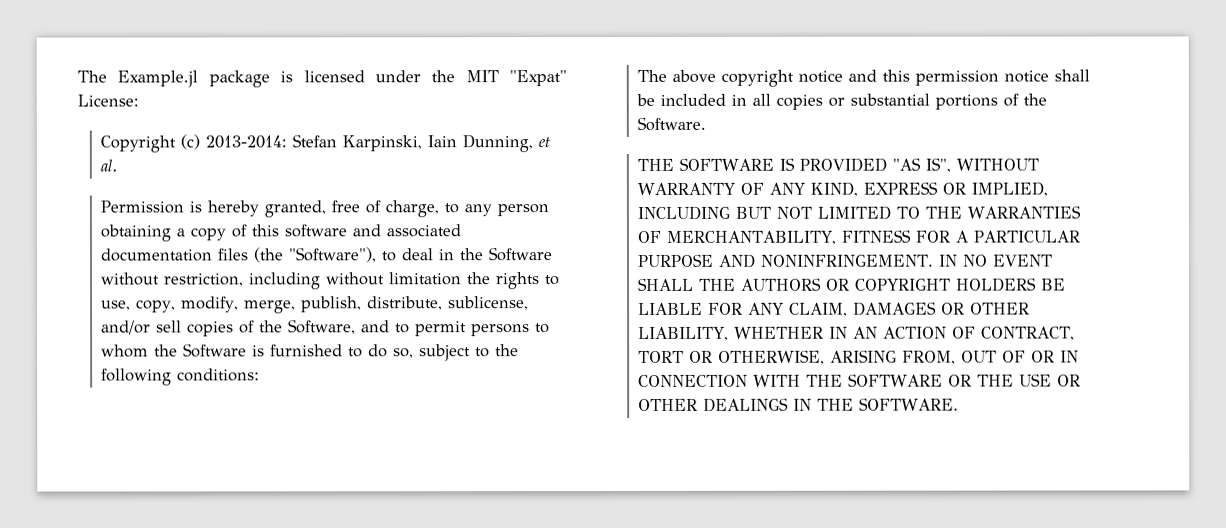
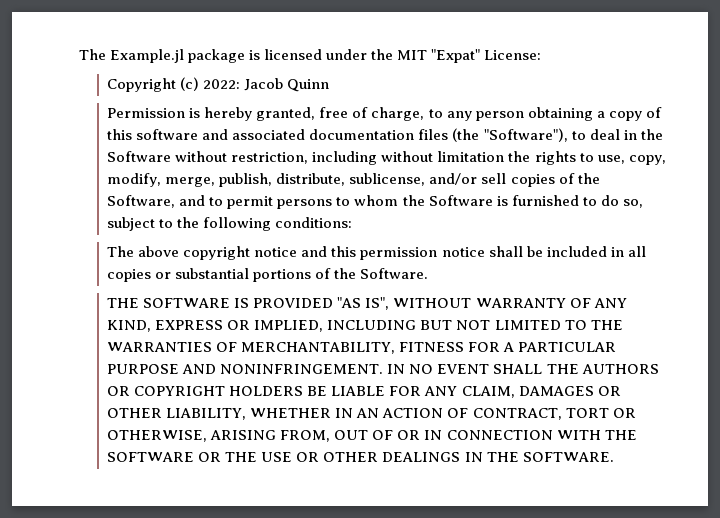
- Copyright (c) 2013-2014: Stefan Karpinski, Iain Dunning, et al.
+ Copyright (c) 2022: Jacob Quinn

